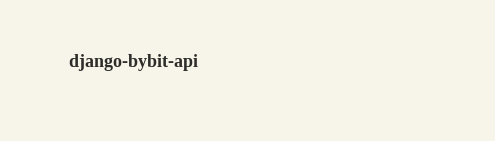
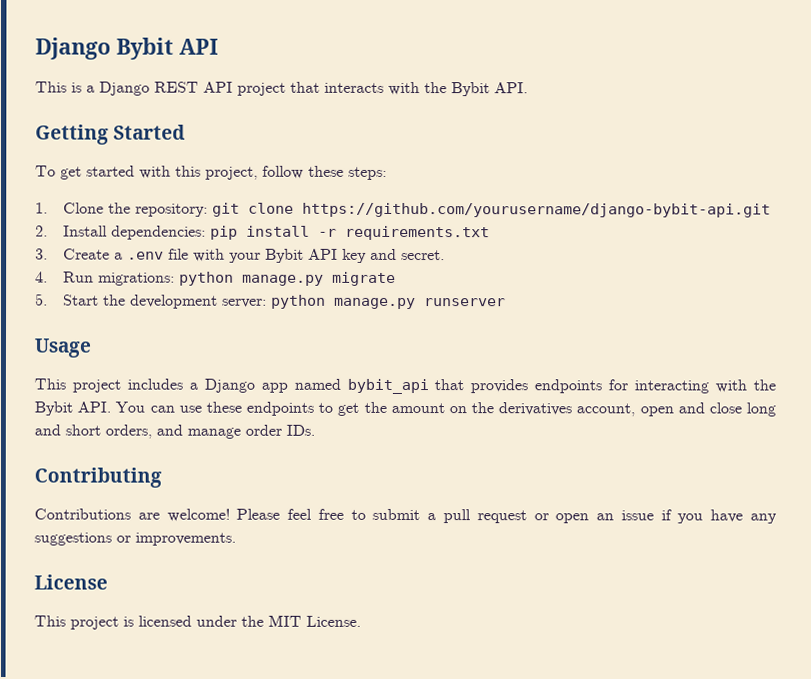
- django-bybit-api
+ Django Bybit API
+ This is a Django REST API project that interacts with the Bybit API.
+ Getting Started
+ To get started with this project, follow these steps:
+ 1. Clone the repository: git clone https://github.com/yourusername/django-bybit-api.git
+ 2. Install dependencies: pip install -r requirements.txt
+ 3. Create a .env file with your Bybit API key and secret.
+ 4. Run migrations: python manage.py migrate
+ 5. Start the development server: python manage.py runserver
+ Usage
+ This project includes a Django app named bybit_api that provides endpoints for interacting with the Bybit API. You can use these endpoints to get the amount on the derivatives account, open and close long and short orders, and manage order IDs.
+ Contributing
+ Contributions are welcome! Please feel free to submit a pull request or open an issue if you have any suggestions or improvements.
+ License
+ This project is licensed under the MIT License.

